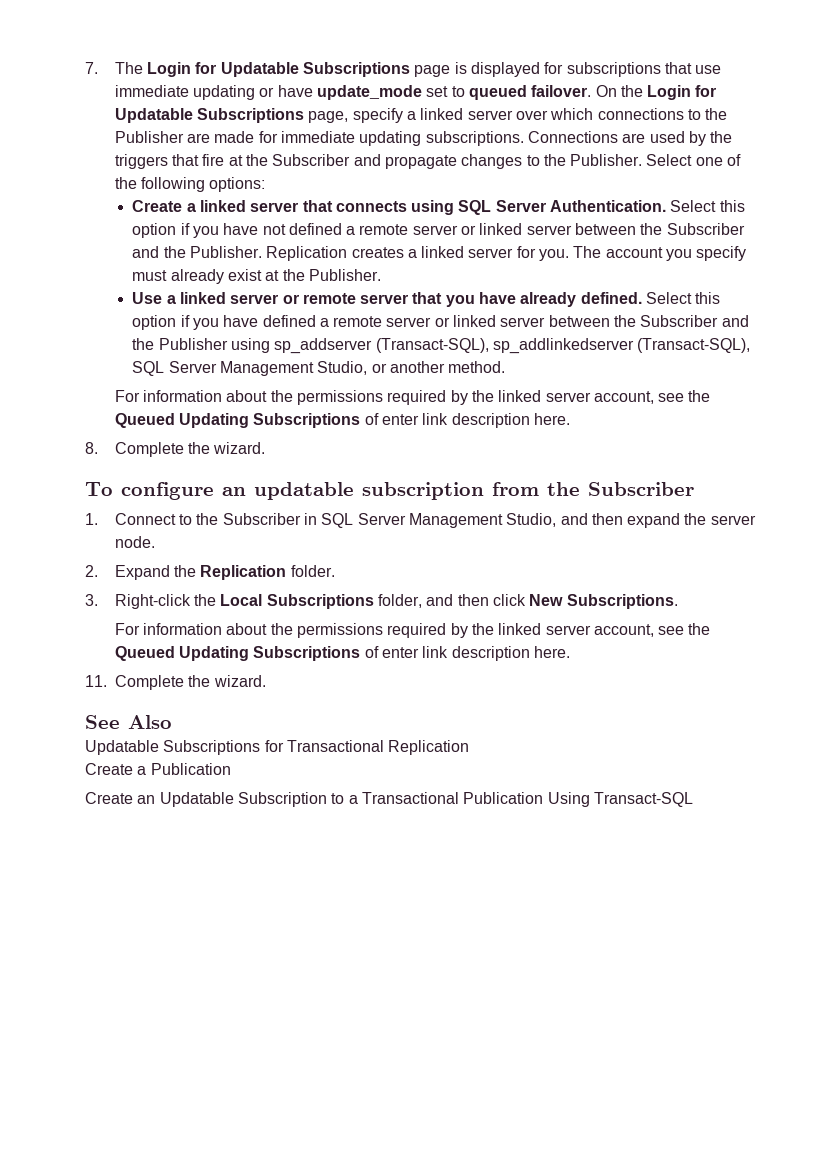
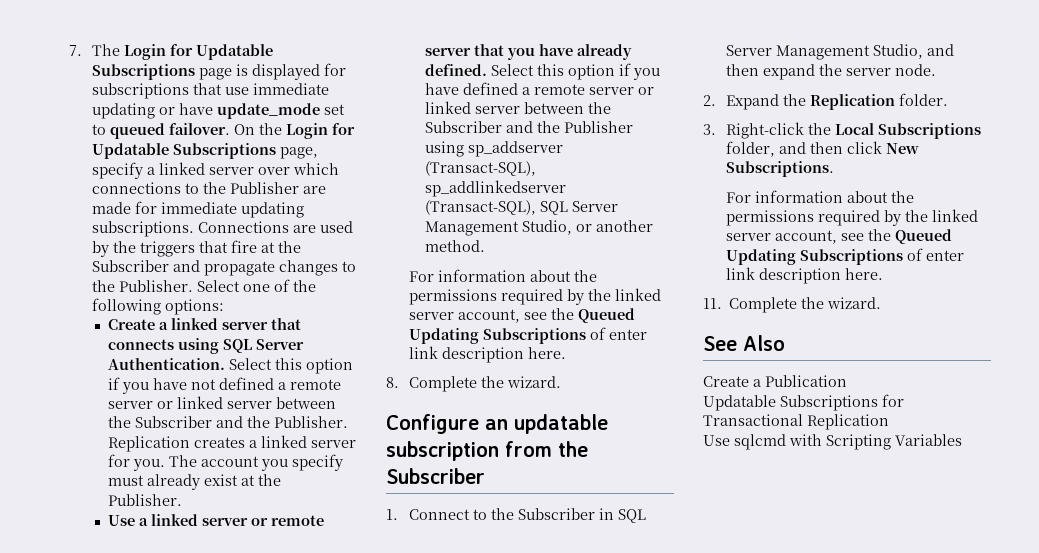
- To configure an updatable subscription from the Subscriber
+ Configure an updatable subscription from the Subscriber
+ Create a Publication
- Create a Publication
- Create an Updatable Subscription to a Transactional Publication Using Transact-SQL
+ Use sqlcmd with Scripting Variables

